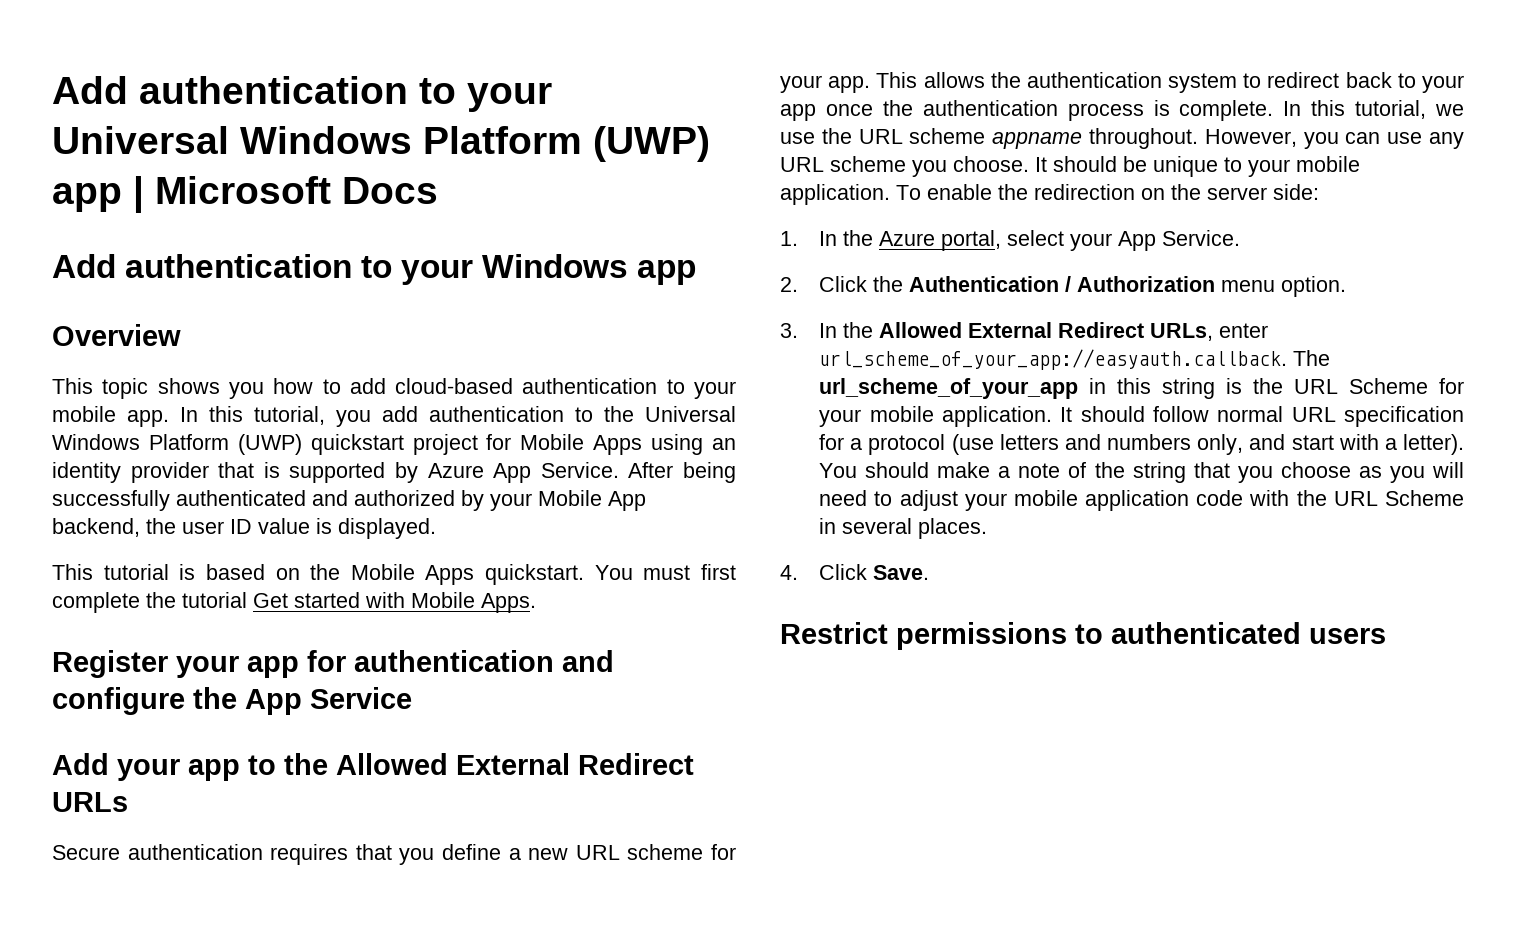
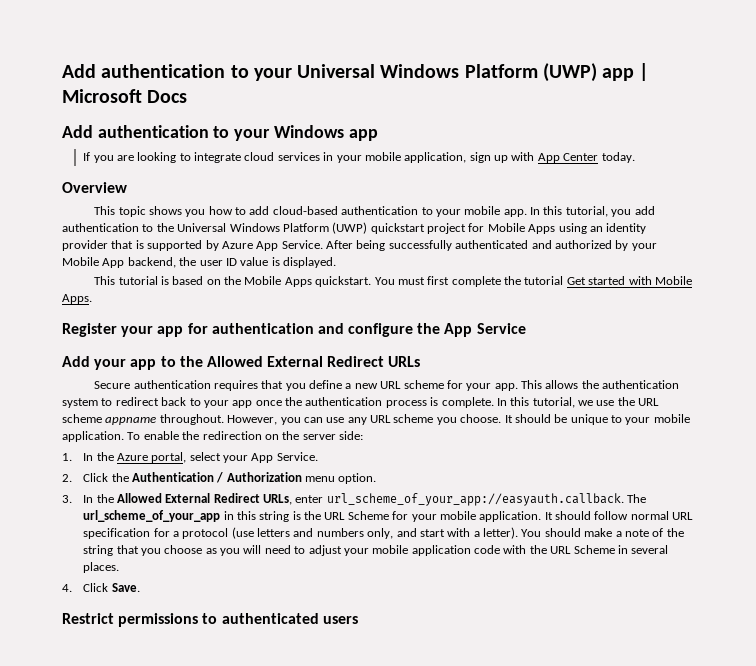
+ If you are looking to integrate cloud services in your mobile application, sign up with App Center today.

